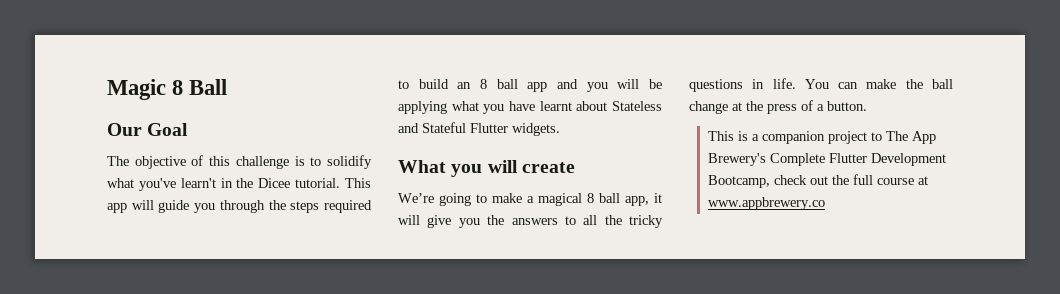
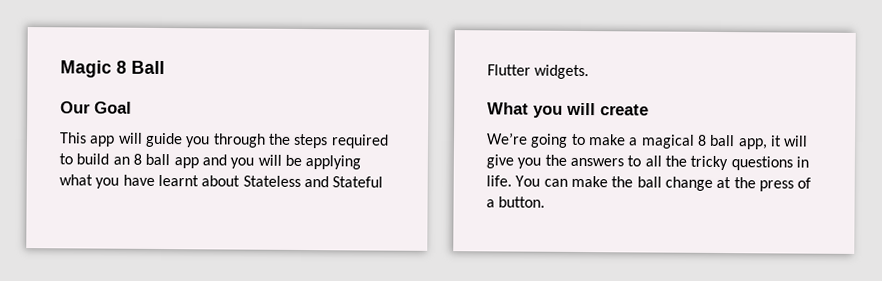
- The objective of this challenge is to solidify what you've learn't in the Dicee tutorial.
- This is a companion project to The App Brewery's Complete Flutter Development Bootcamp, check out the full course at www.appbrewery.co

